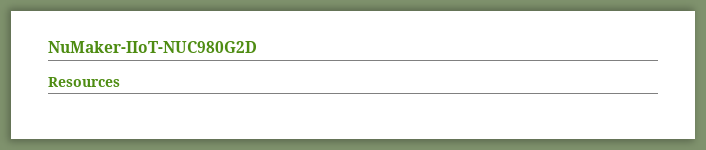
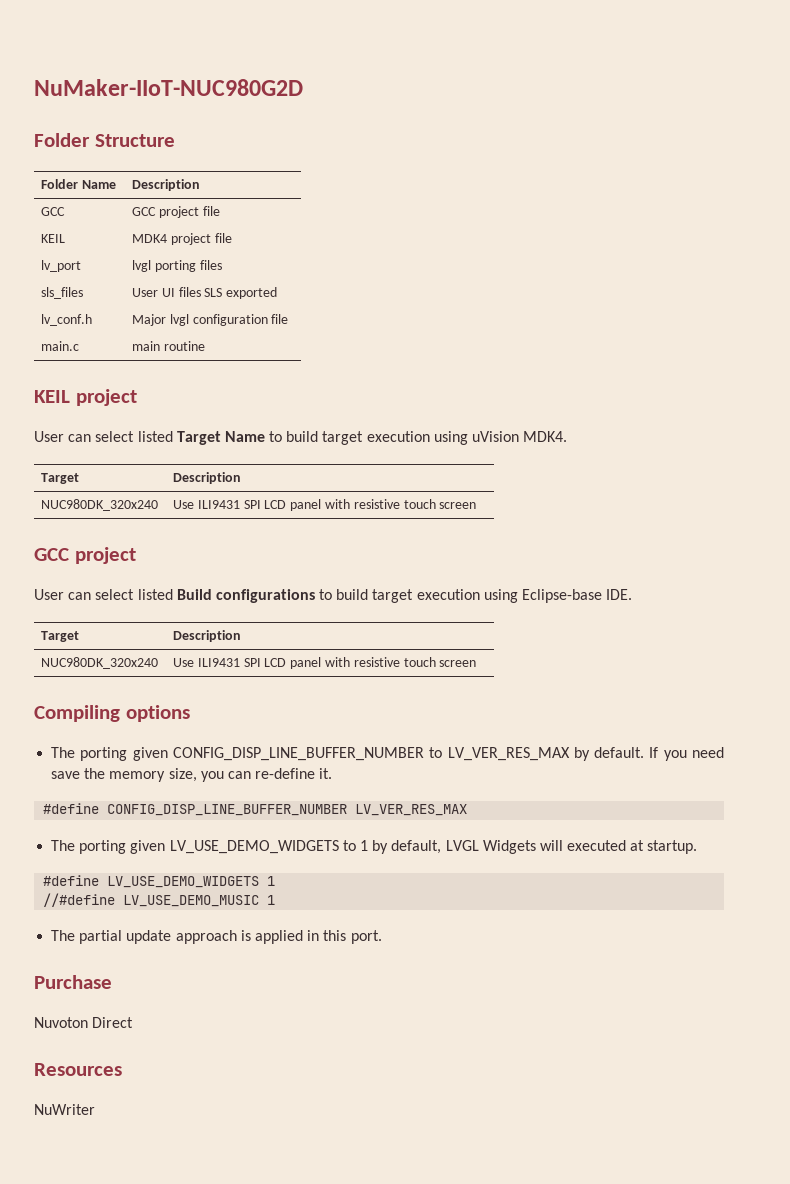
+ Folder Structure
+ Folder Name | Description
+ GCC | GCC project file
+ KEIL | MDK4 project file
+ lv_port | lvgl porting files
+ sls_files | User UI files SLS exported
+ lv_conf.h | Major lvgl configuration file
+ main.c | main routine
+ KEIL project
+ User can select listed Target Name to build target execution using uVision MDK4.
+ Target | Description
+ NUC980DK_320x240 | Use ILI9431 SPI LCD panel with resistive touch screen
+ GCC project
+ User can select listed Build configurations to build target execution using Eclipse-base IDE.
+ Target | Description
+ NUC980DK_320x240 | Use ILI9431 SPI LCD panel with resistive touch screen
+ Compiling options
+ The porting given CONFIG_DISP_LINE_BUFFER_NUMBER to LV_VER_RES_MAX by default. If you need save the memory size, you can re-define it.
+ #define CONFIG_DISP_LINE_BUFFER_NUMBER LV_VER_RES_MAX
+ The porting given LV_USE_DEMO_WIDGETS to 1 by default, LVGL Widgets will executed at startup.
+ #define LV_USE_DEMO_WIDGETS 1
+ //#define LV_USE_DEMO_MUSIC 1
+ The partial update approach is applied in this port.
+ Purchase
+ Nuvoton Direct
+ NuWriter

